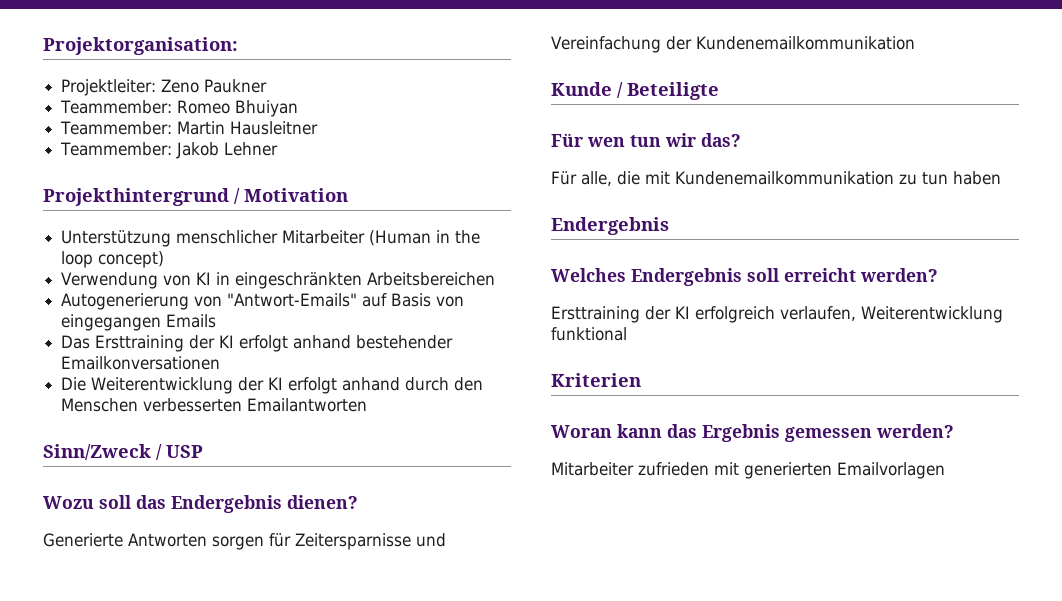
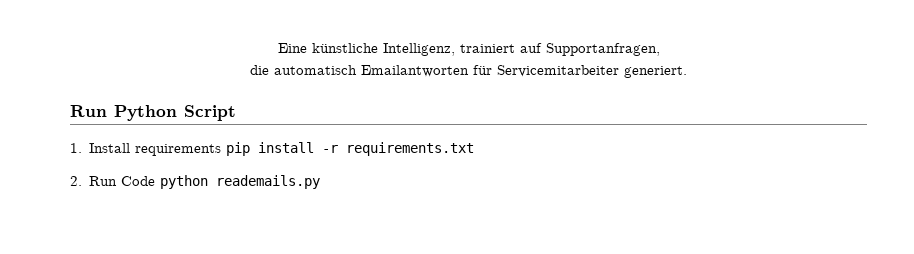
- Projektorganisation:
- Projektleiter: Zeno Paukner
- Teammember: Romeo Bhuiyan
- Teammember: Martin Hausleitner
- Teammember: Jakob Lehner
- Projekthintergrund / Motivation
- Unterstützung menschlicher Mitarbeiter (Human in the loop concept)
- Verwendung von KI in eingeschränkten Arbeitsbereichen
- Autogenerierung von "Antwort-Emails" auf Basis von eingegangen Emails
- Das Ersttraining der KI erfolgt anhand bestehender Emailkonversationen
- Die Weiterentwicklung der KI erfolgt anhand durch den Menschen verbesserten Emailantworten
- Sinn/Zweck / USP
- Wozu soll das Endergebnis dienen?
- Generierte Antworten sorgen für Zeitersparnisse und Vereinfachung der Kundenemailkommunikation
- Kunde / Beteiligte
- Für wen tun wir das?
- Für alle, die mit Kundenemailkommunikation zu tun haben
- Endergebnis
- Welches Endergebnis soll erreicht werden?
- Ersttraining der KI erfolgreich verlaufen, Weiterentwicklung funktional
- Kriterien
- Woran kann das Ergebnis gemessen werden?
- Mitarbeiter zufrieden mit generierten Emailvorlagen
+ Eine künstliche Intelligenz, trainiert auf Supportanfragen,
+ die automatisch Emailantworten für Servicemitarbeiter generiert.
+ Run Python Script
+ 1. Install requirements pip install -r requirements.txt
+ 2. Run Code python reademails.py

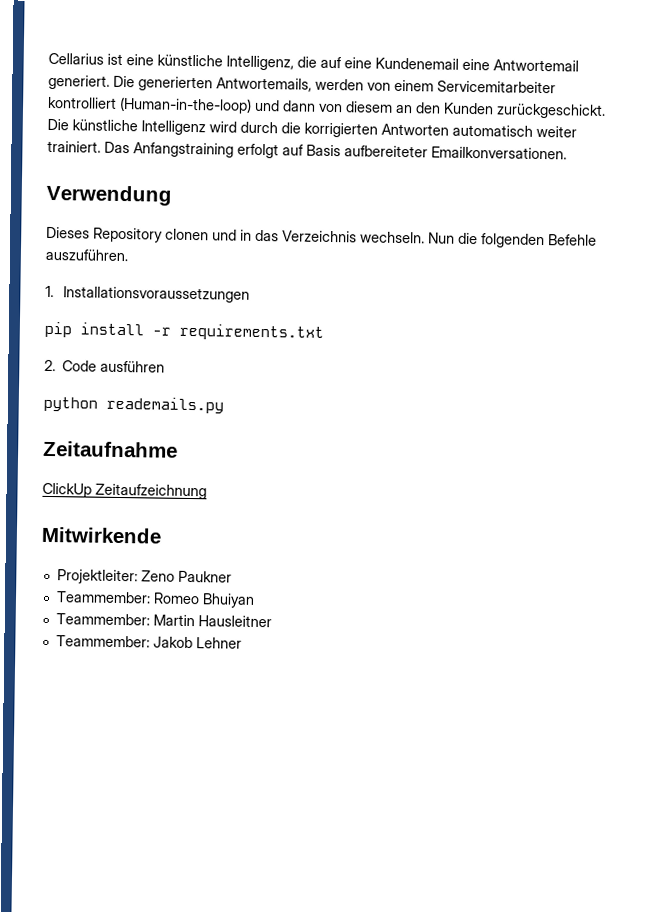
- Eine künstliche Intelligenz, trainiert auf Supportanfragen,
- die automatisch Emailantworten für Servicemitarbeiter generiert.
- Run Python Script
+ Cellarius ist eine künstliche Intelligenz, die auf eine Kundenemail eine Antwortemail generiert. Die generierten Antwortemails, werden von einem Servicemitarbeiter kontrolliert (Human-in-the-loop) und dann von diesem an den Kunden zurückgeschickt. Die künstliche Intelligenz wird durch die korrigierten Antworten automatisch weiter trainiert. Das Anfangstraining erfolgt auf Basis aufbereiteter Emailkonversationen.
+ Verwendung
+ Dieses Repository clonen und in das Verzeichnis wechseln. Nun die folgenden Befehle auszuführen.
- 1. Install requirements pip install -r requirements.txt
+ 1. Installationsvoraussetzungen
+ pip install -r requirements.txt
- 2. Run Code python reademails.py
+ 2. Code ausführen
+ python reademails.py
+ Zeitaufnahme
+ ClickUp Zeitaufzeichnung
+ Mitwirkende
+ Projektleiter: Zeno Paukner
+ Teammember: Romeo Bhuiyan
+ Teammember: Martin Hausleitner
+ Teammember: Jakob Lehner

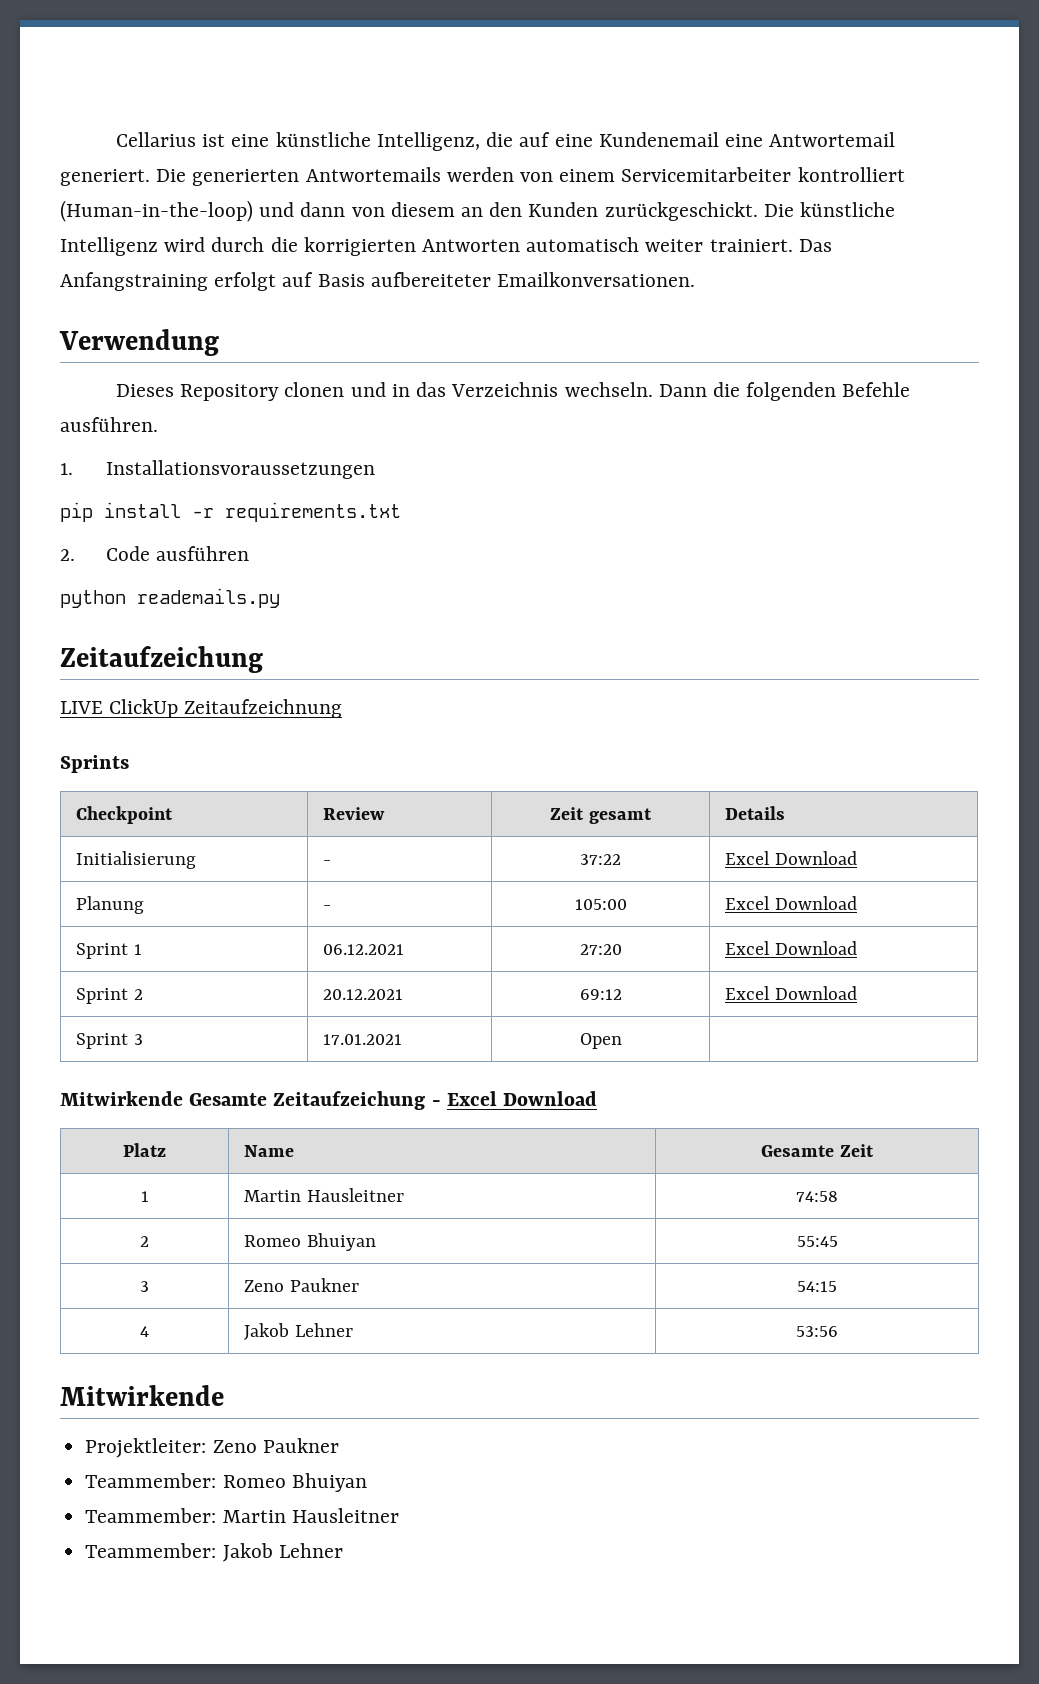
- Die generierten Antwortemails, werden von einem Servicemitarbeiter kontrolliert (Human-in-the-loop) und dann von diesem an den Kunden zurückgeschickt.
+ Die generierten Antwortemails werden von einem Servicemitarbeiter kontrolliert (Human-in-the-loop) und dann von diesem an den Kunden zurückgeschickt.
- Nun die folgenden Befehle auszuführen.
+ Dann die folgenden Befehle ausführen.
  python reademails.py
- Zeitaufnahme
- ClickUp Zeitaufzeichnung
+ Zeitaufzeichung
+ LIVE ClickUp Zeitaufzeichnung
+ Sprints
+ Checkpoint | Review | Zeit gesamt | Details
+ Initialisierung | - | 37:22 | Excel Download
+ Planung | - | 105:00 | Excel Download
+ Sprint 1 | 06.12.2021 | 27:20 | Excel Download
+ Sprint 2 | 20.12.2021 | 69:12 | Excel Download
+ Sprint 3 | 17.01.2021 | Open |
+ Mitwirkende Gesamte Zeitaufzeichung - Excel Download
+ Platz | Name | Gesamte Zeit
+ 1 | Martin Hausleitner | 74:58
+ 2 | Romeo Bhuiyan | 55:45
+ 3 | Zeno Paukner | 54:15
+ 4 | Jakob Lehner | 53:56

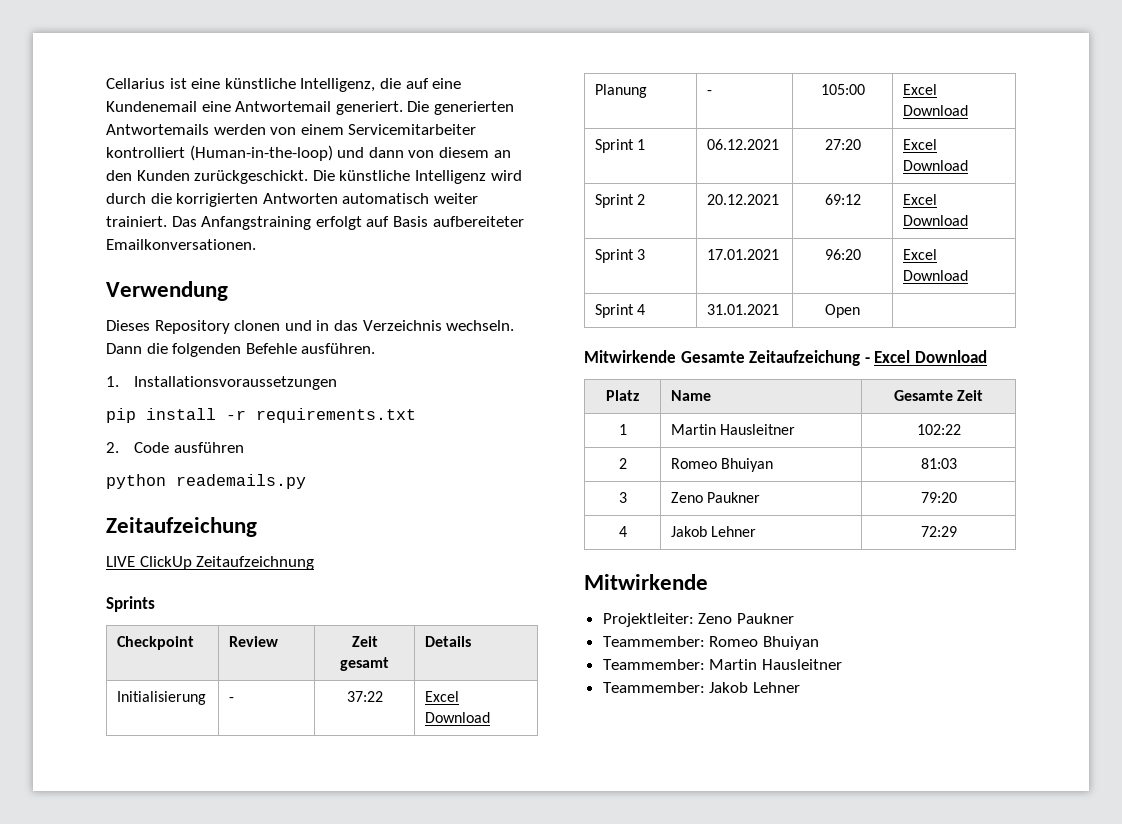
- Sprint 3 | 17.01.2021 | Open |
+ Sprint 3 | 17.01.2021 | 96:20 | Excel Download
+ Sprint 4 | 31.01.2021 | Open |
- 1 | Martin Hausleitner | 74:58
+ 1 | Martin Hausleitner | 102:22
- 2 | Romeo Bhuiyan | 55:45
+ 2 | Romeo Bhuiyan | 81:03
- 3 | Zeno Paukner | 54:15
+ 3 | Zeno Paukner | 79:20
- 4 | Jakob Lehner | 53:56
+ 4 | Jakob Lehner | 72:29

